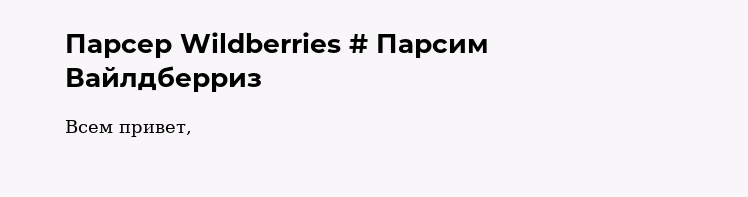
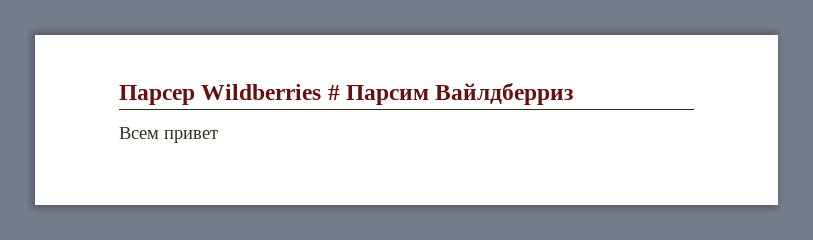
- Всем привет,
+ Всем привет

